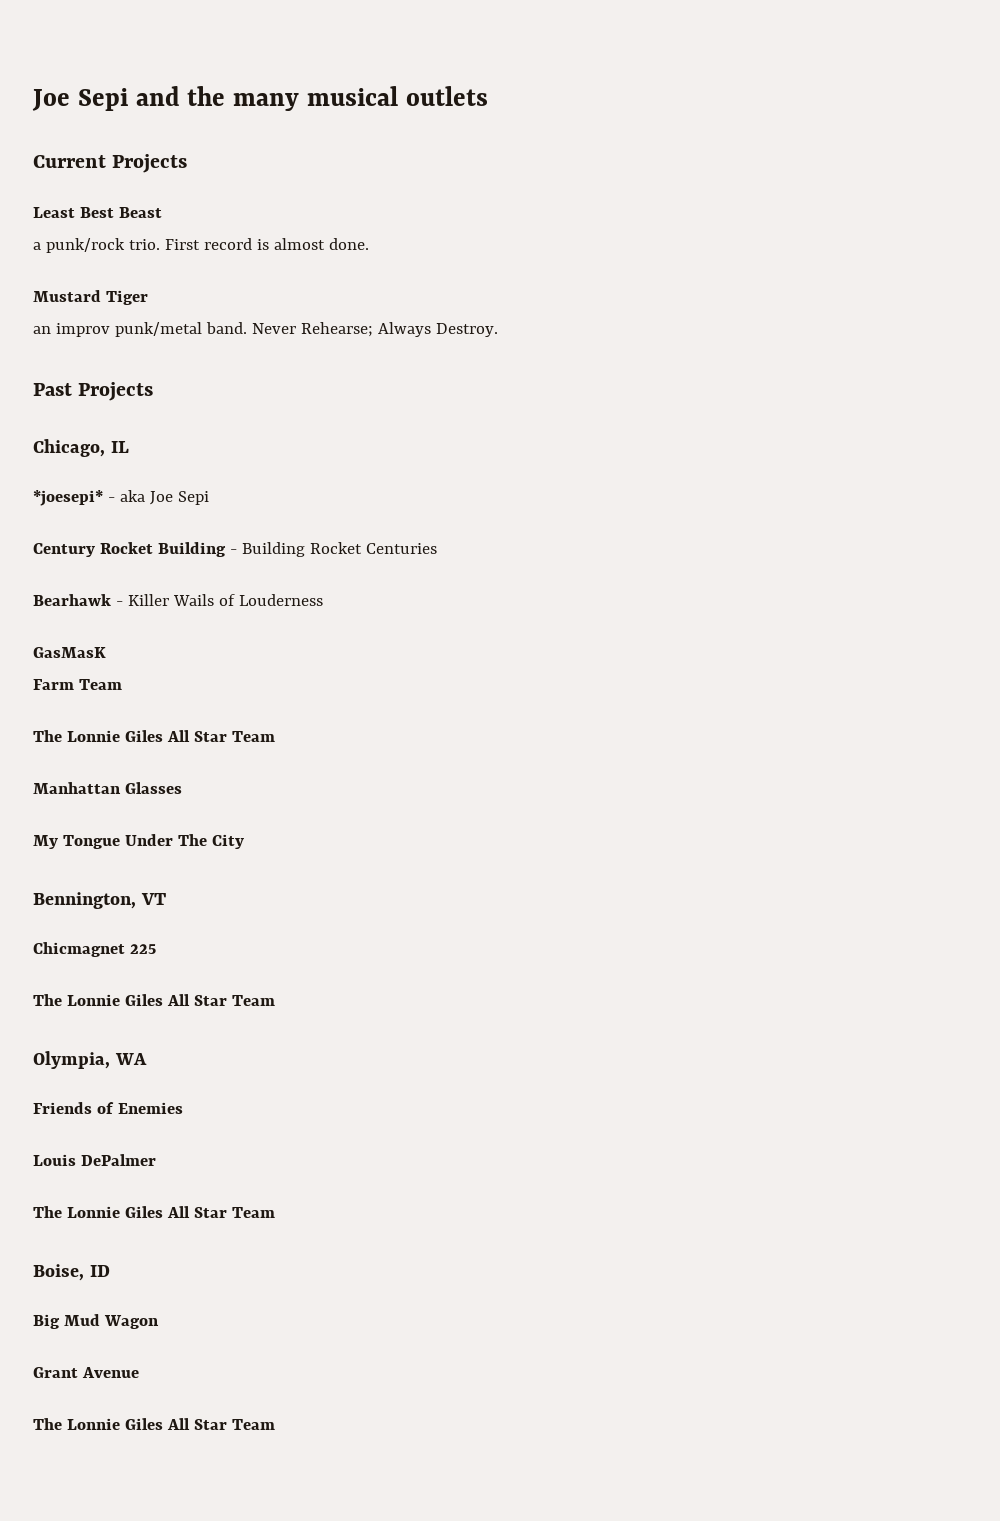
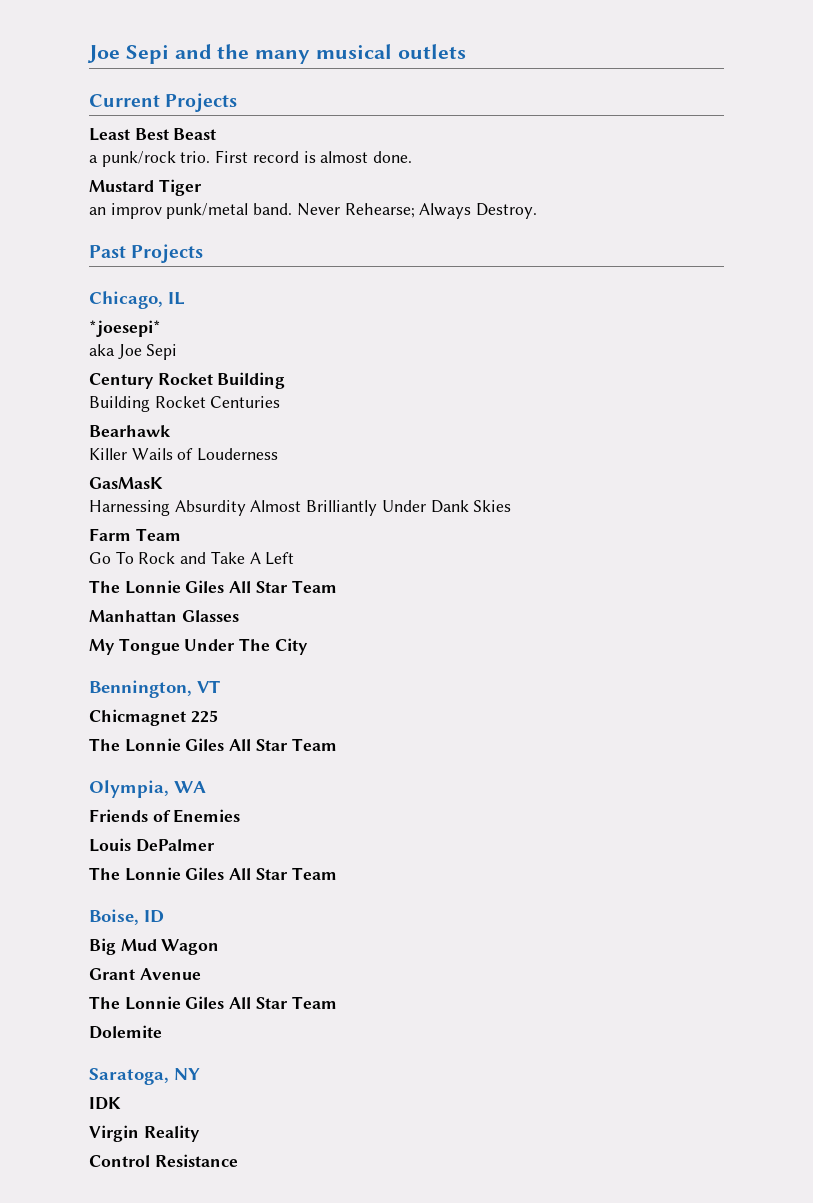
- *joesepi* - aka Joe Sepi
+ *joesepi*
+ aka Joe Sepi
- Century Rocket Building - Building Rocket Centuries
+ Century Rocket Building
+ Building Rocket Centuries
- Bearhawk - Killer Wails of Louderness
+ Bearhawk
+ Killer Wails of Louderness
+ Harnessing Absurdity Almost Brilliantly Under Dank Skies
  Farm Team
+ Go To Rock and Take A Left
+ Dolemite
+ Saratoga, NY
+ IDK
+ Virgin Reality
+ Control Resistance

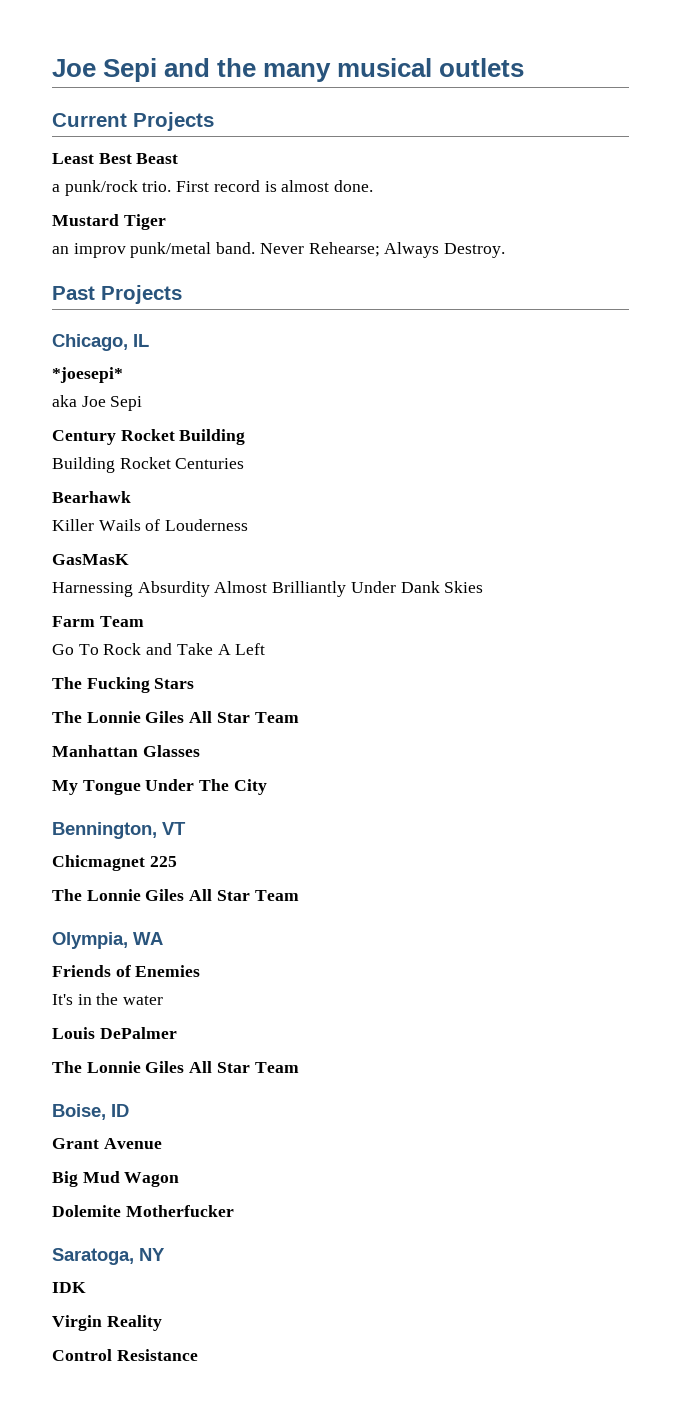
+ The Fucking Stars
+ It's in the water
+ Grant Avenue
- Grant Avenue
- The Lonnie Giles All Star Team
- Dolemite
+ Dolemite Motherfucker

